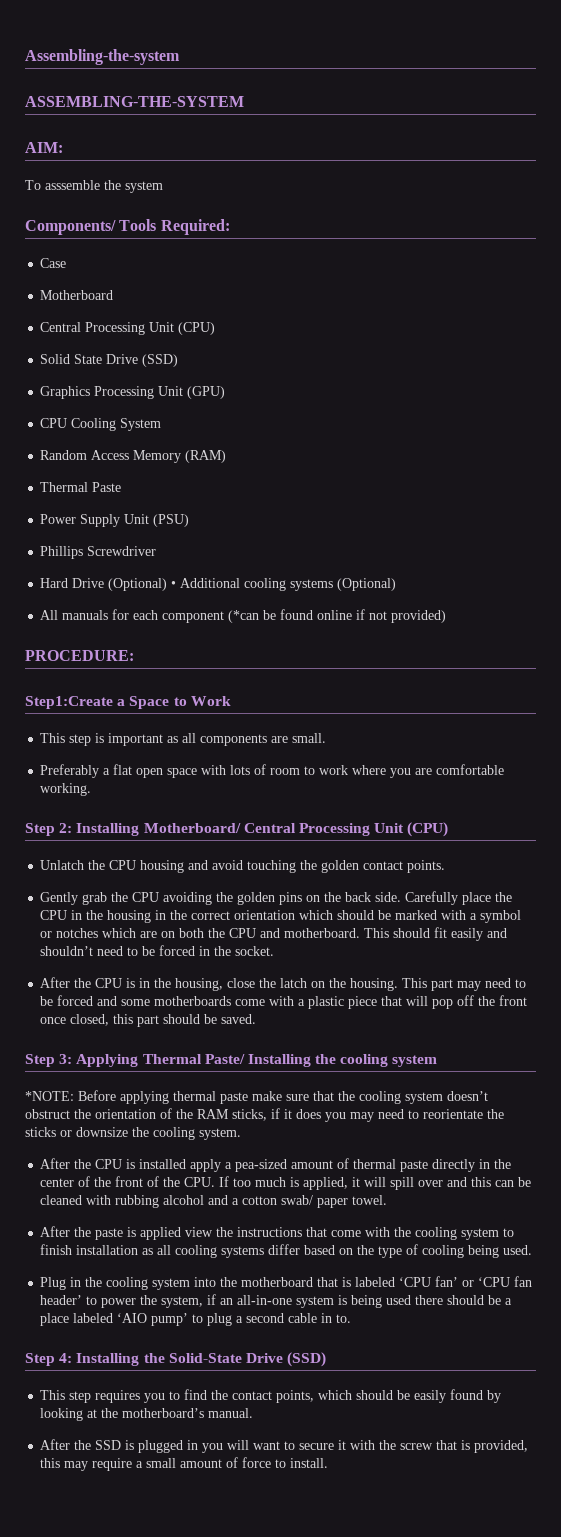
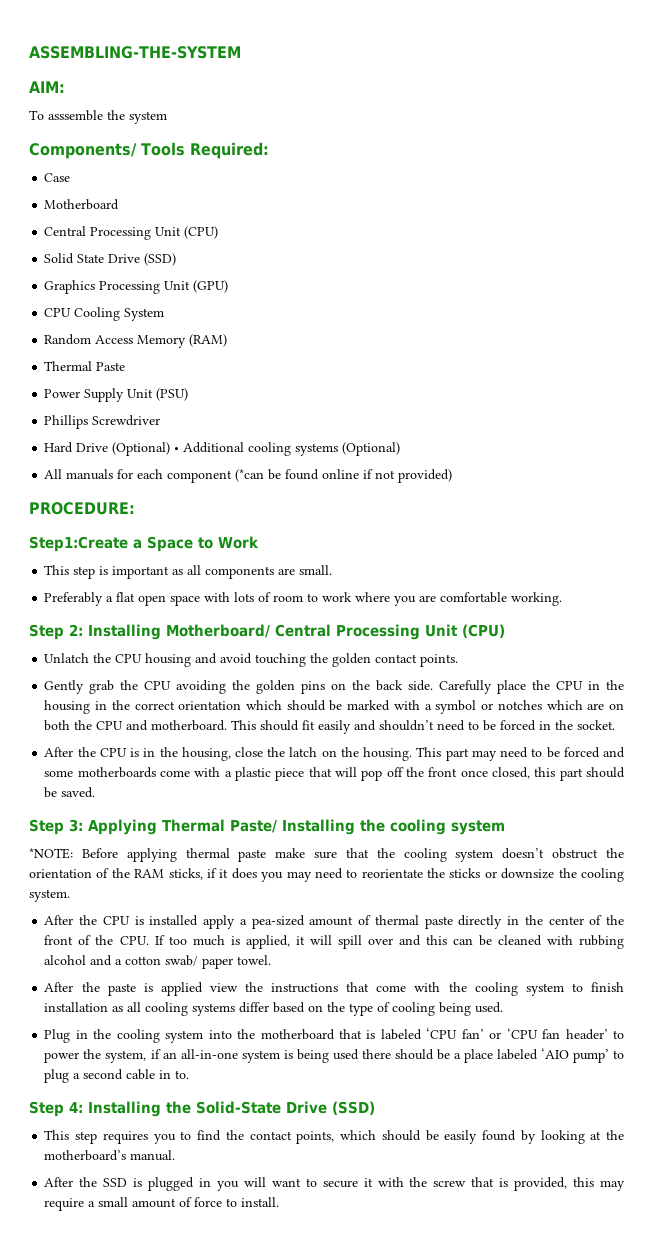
- Assembling-the-system

